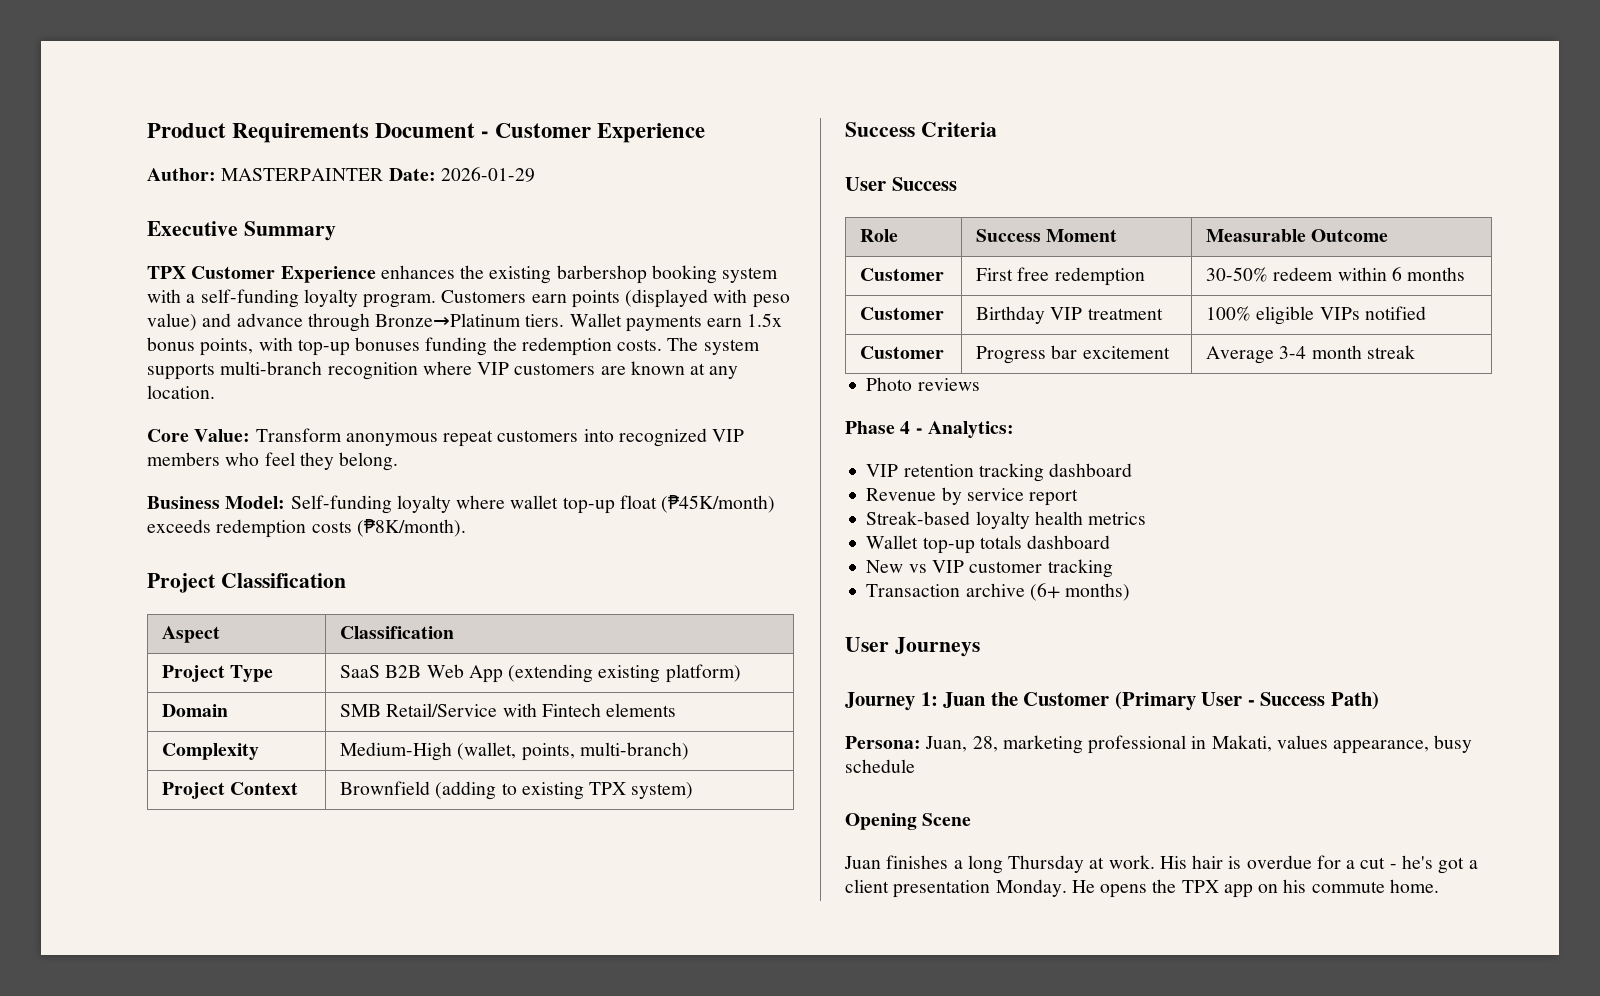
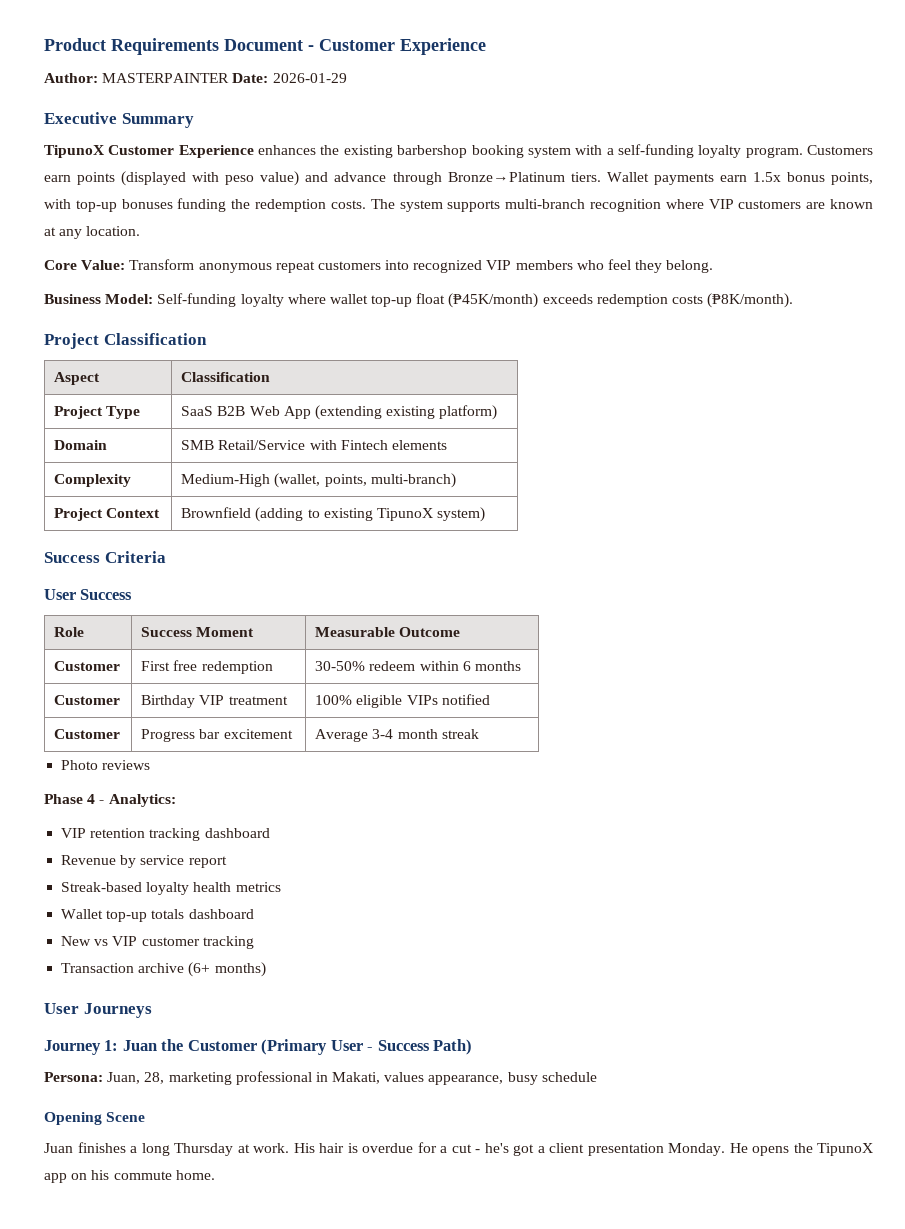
- TPX Customer Experience enhances the existing barbershop booking system with a self-funding loyalty program.
+ TipunoX Customer Experience enhances the existing barbershop booking system with a self-funding loyalty program.
- Project Context | Brownfield (adding to existing TPX system)
+ Project Context | Brownfield (adding to existing TipunoX system)
- He opens the TPX app on his commute home.
+ He opens the TipunoX app on his commute home.

